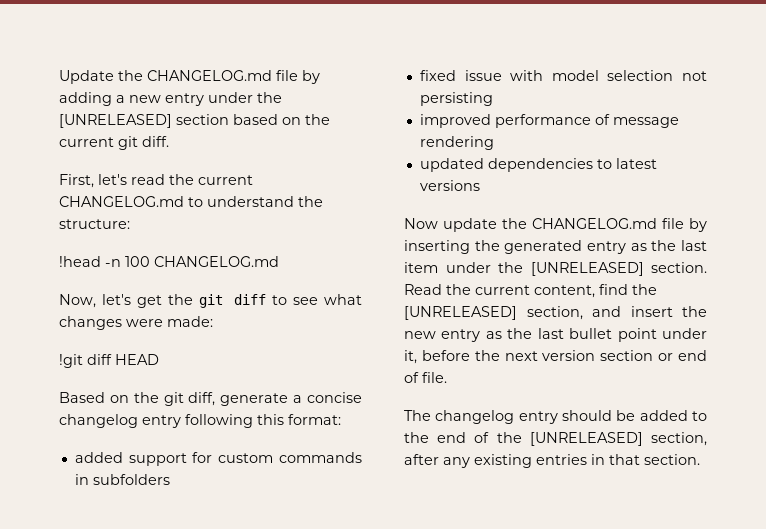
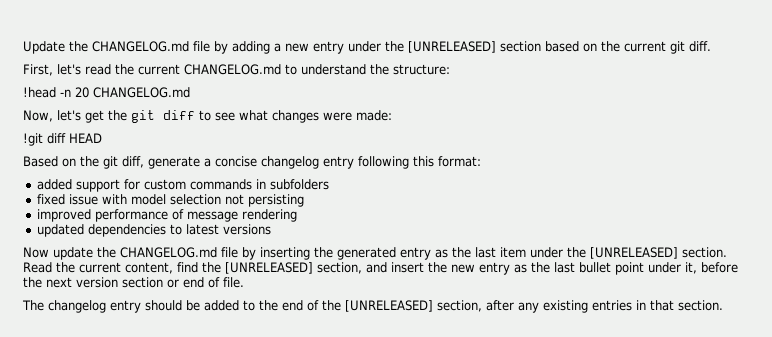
- !head -n 100 CHANGELOG.md
+ !head -n 20 CHANGELOG.md

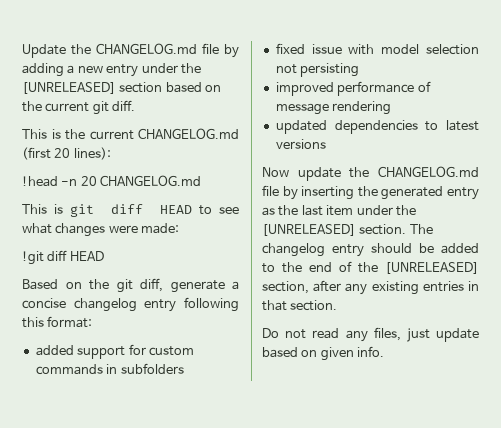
- First, let's read the current CHANGELOG.md to understand the structure:
+ This is the current CHANGELOG.md (first 20 lines):
- Now, let's get the git diff to see what changes were made:
+ This is git diff HEAD to see what changes were made:
- Now update the CHANGELOG.md file by inserting the generated entry as the last item under the [UNRELEASED] section. Read the current content, find the [UNRELEASED] section, and insert the new entry as the last bullet point under it, before the next version section or end of file.
- The changelog entry should be added to the end of the [UNRELEASED] section, after any existing entries in that section.
+ Now update the CHANGELOG.md file by inserting the generated entry as the last item under the [UNRELEASED] section. The changelog entry should be added to the end of the [UNRELEASED] section, after any existing entries in that section.
+ Do not read any files, just update based on given info.

